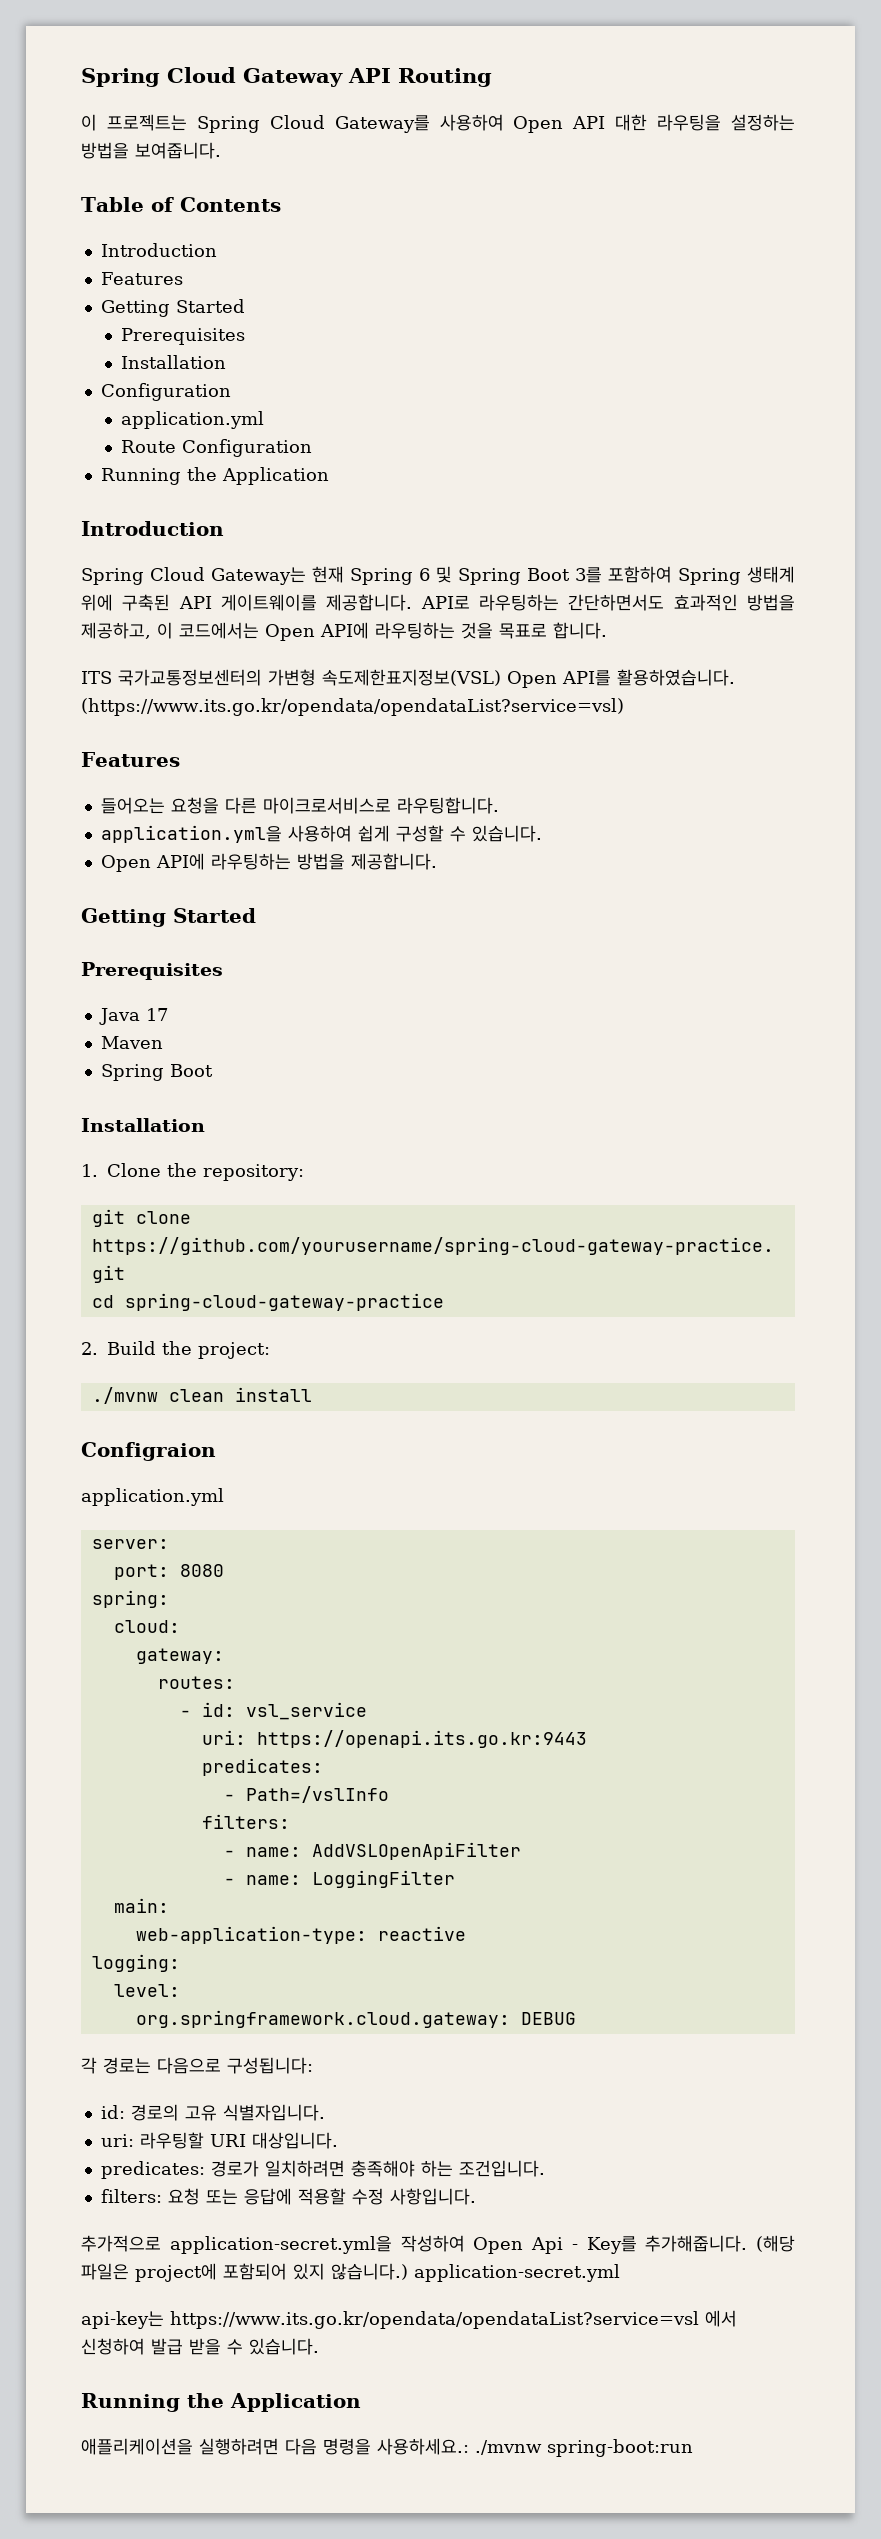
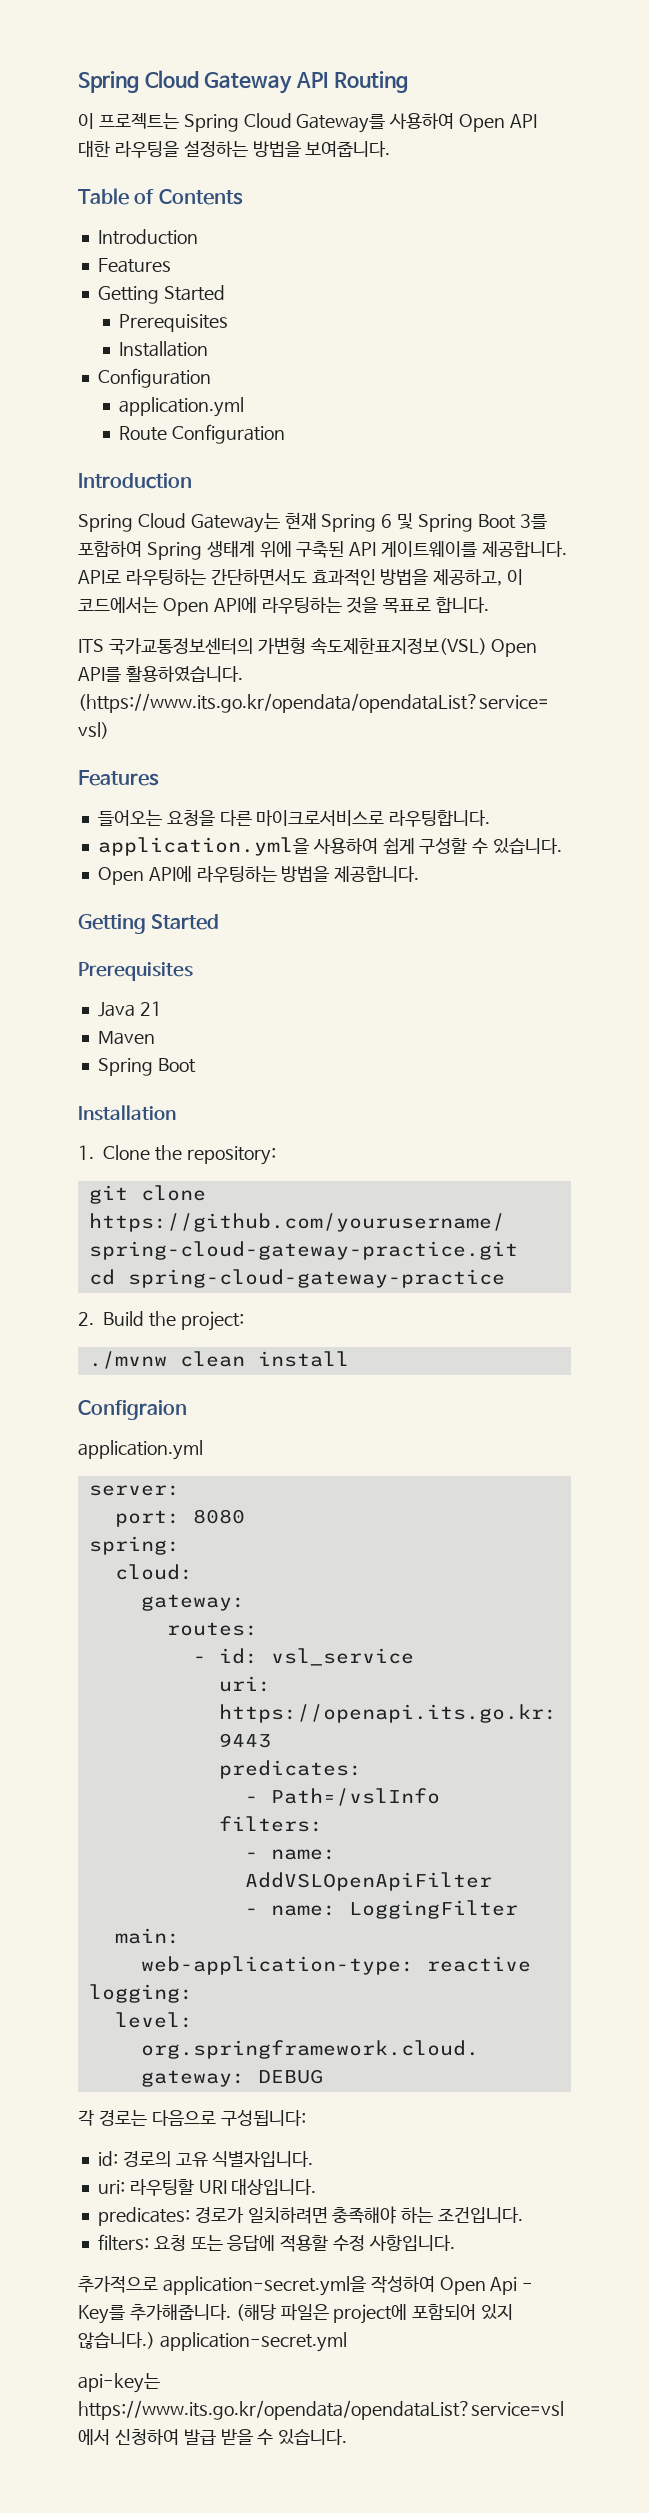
  Route Configuration
- Running the Application
- Java 17
+ Java 21
  api-key는 https://www.its.go.kr/opendata/opendataList?service=vsl 에서 신청하여 발급 받을 수 있습니다.
- Running the Application
- 애플리케이션을 실행하려면 다음 명령을 사용하세요.: ./mvnw spring-boot:run

